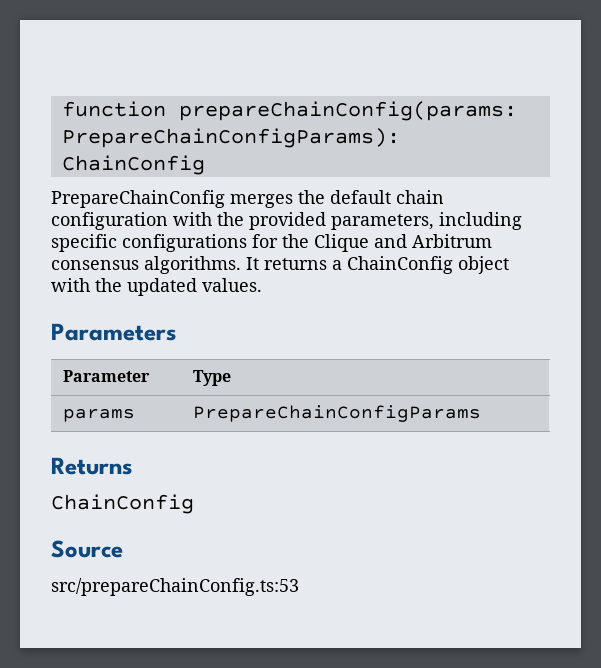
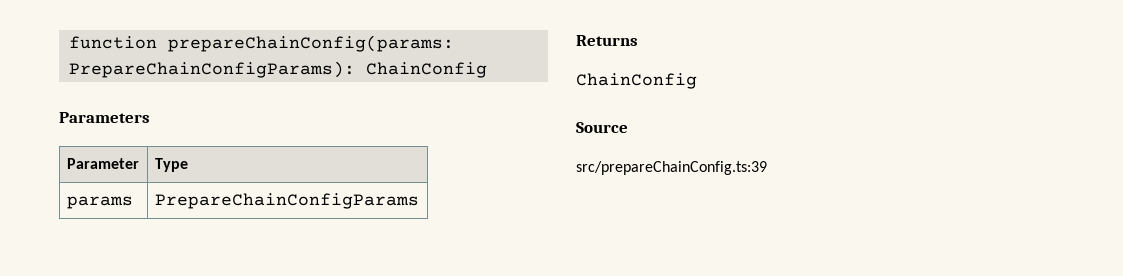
- PrepareChainConfig merges the default chain configuration with the provided parameters, including specific configurations for the Clique and Arbitrum consensus algorithms. It returns a ChainConfig object with the updated values.
- src/prepareChainConfig.ts:53
+ src/prepareChainConfig.ts:39

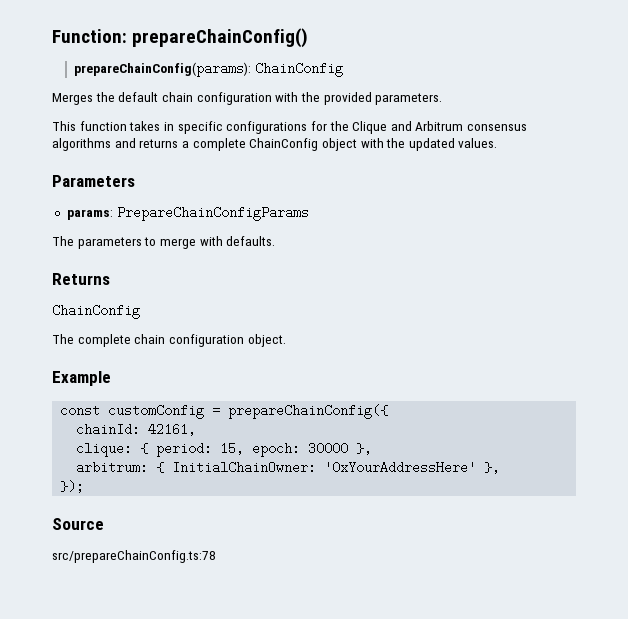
- function prepareChainConfig(params: PrepareChainConfigParams): ChainConfig
+ Function: prepareChainConfig()
+ prepareChainConfig(params): ChainConfig
+ Merges the default chain configuration with the provided parameters.
+ This function takes in specific configurations for the Clique and Arbitrum consensus algorithms and returns a complete ChainConfig object with the updated values.
  Parameters
- Parameter | Type
- params | PrepareChainConfigParams
+ params: PrepareChainConfigParams
+ The parameters to merge with defaults.
  Returns
  ChainConfig
+ The complete chain configuration object.
+ Example
+ const customConfig = prepareChainConfig({
+ chainId: 42161,
+ clique: { period: 15, epoch: 30000 },
+ arbitrum: { InitialChainOwner: '0xYourAddressHere' },
+ });
- src/prepareChainConfig.ts:39
+ src/prepareChainConfig.ts:78

